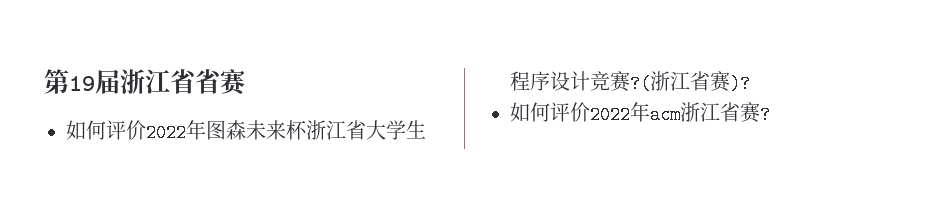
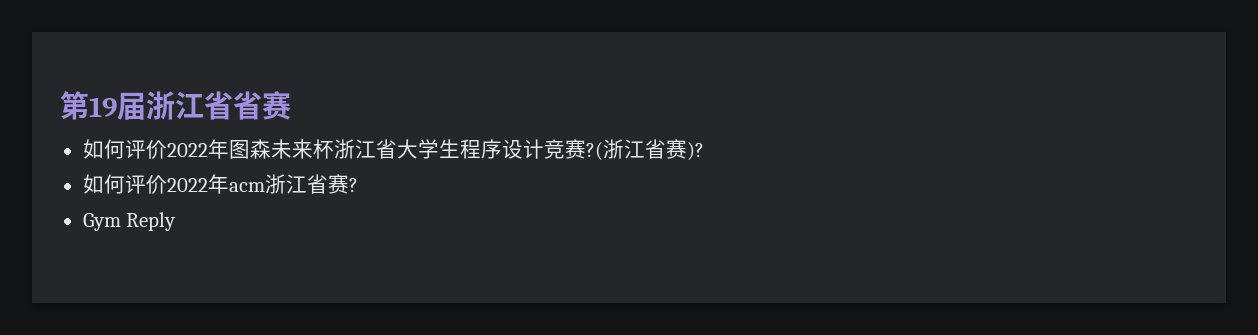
+ Gym Reply

